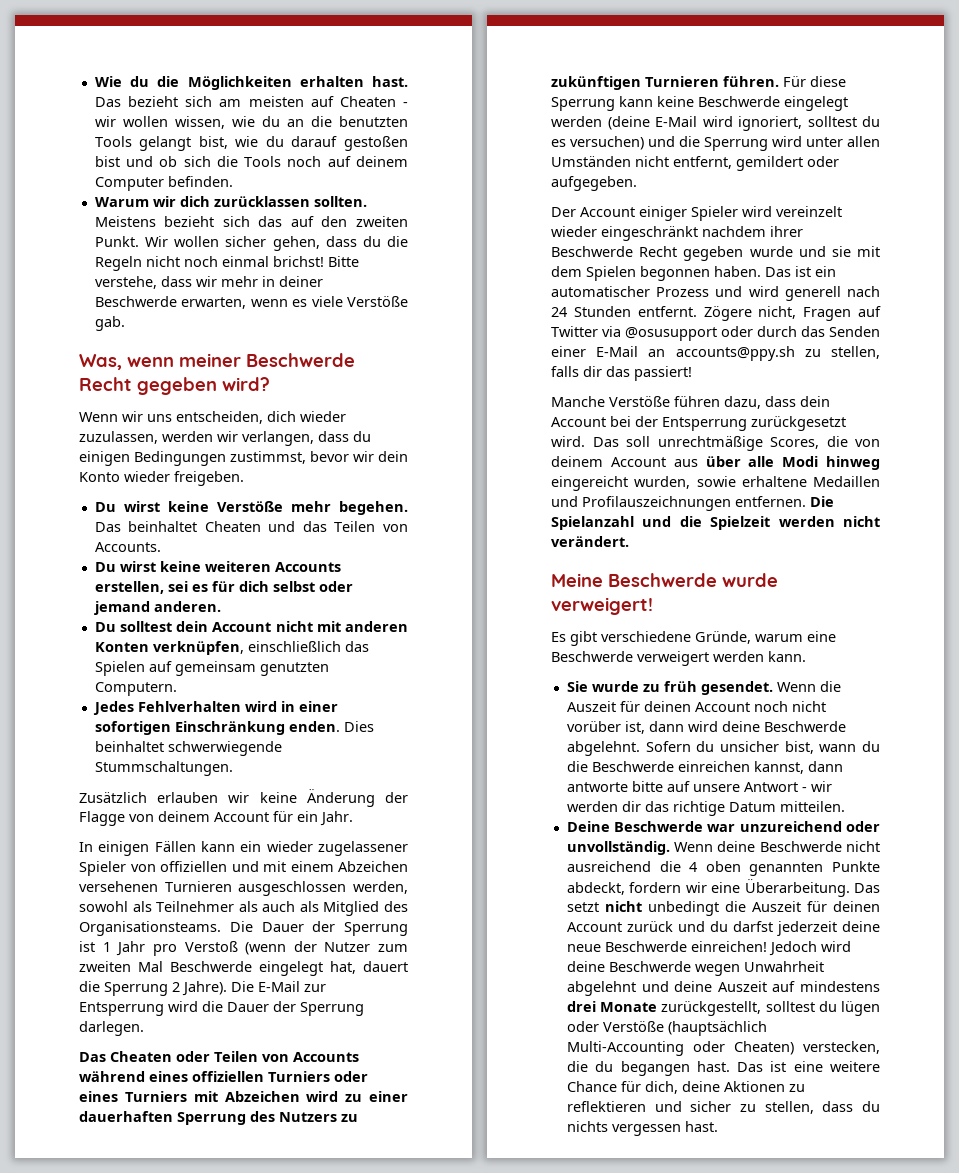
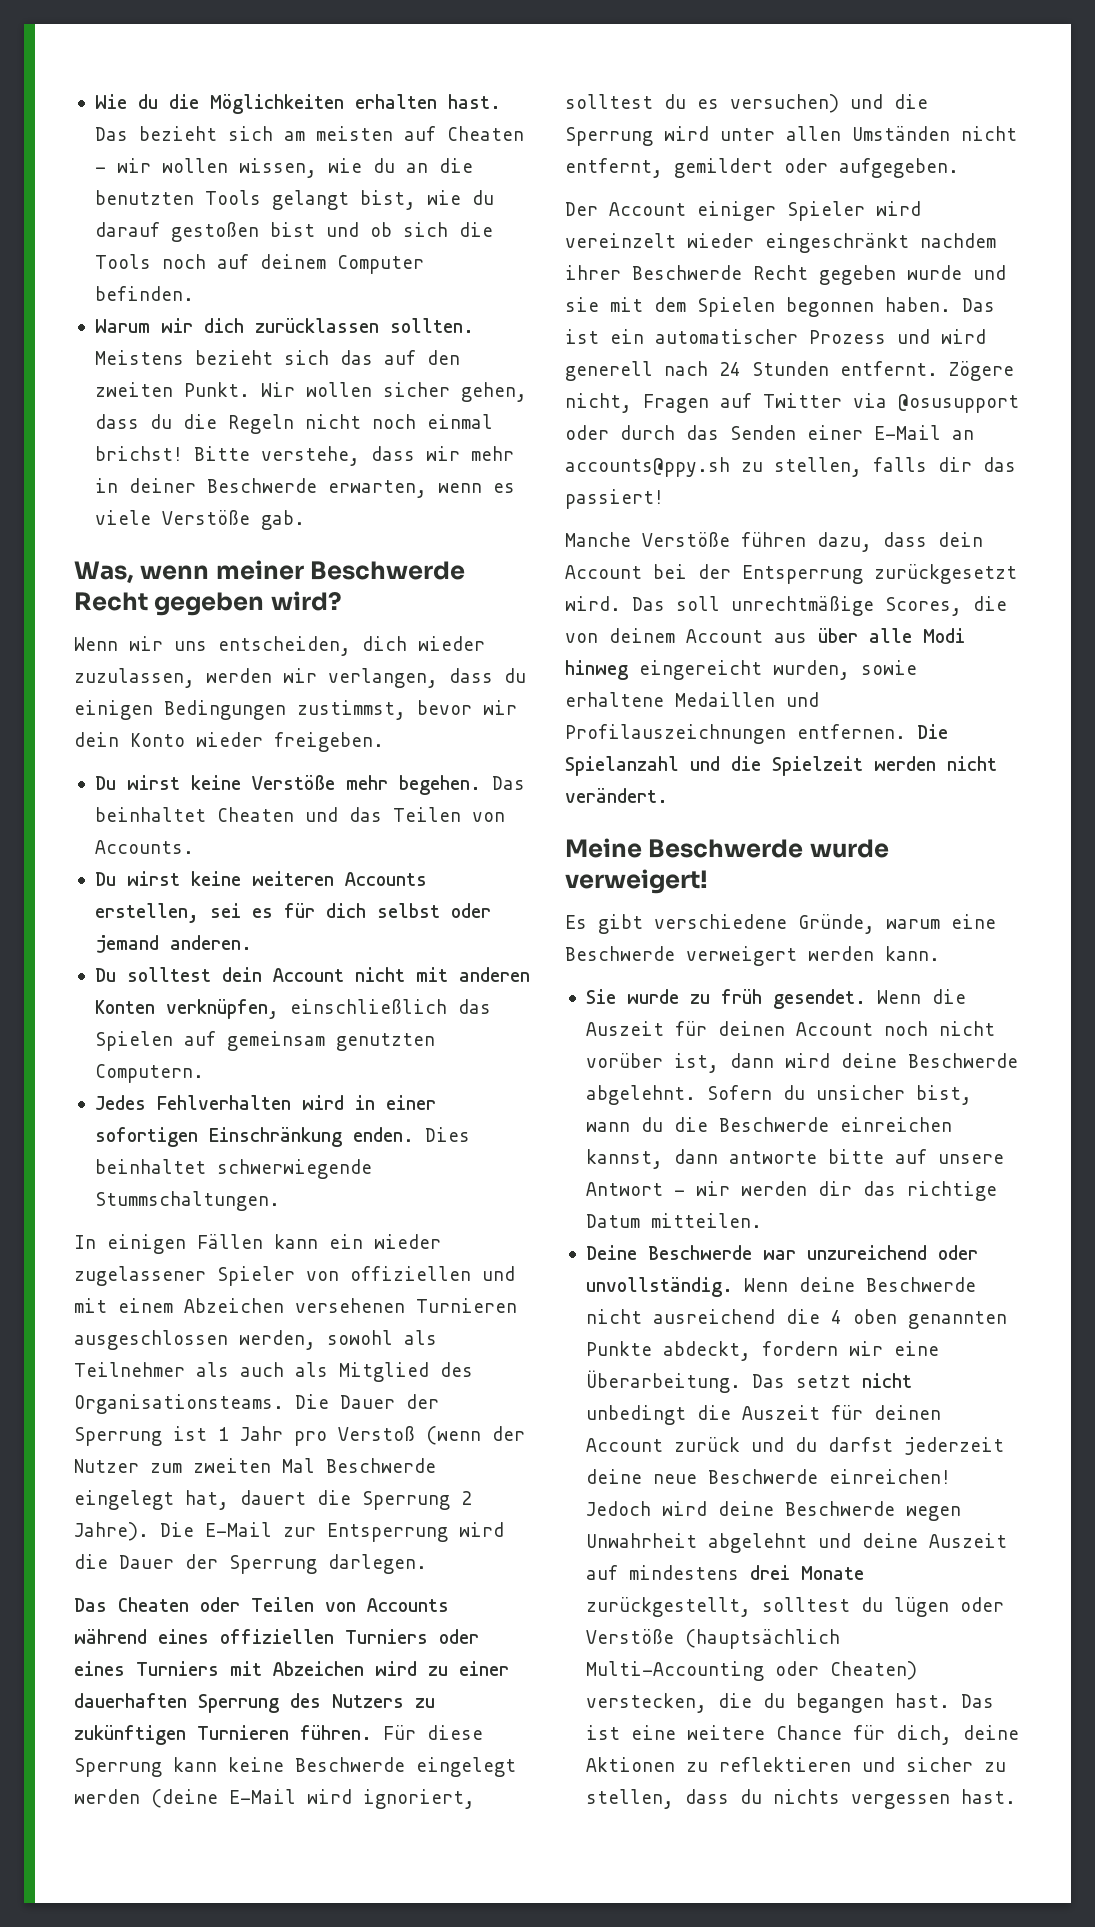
- Zusätzlich erlauben wir keine Änderung der Flagge von deinem Account für ein Jahr.

